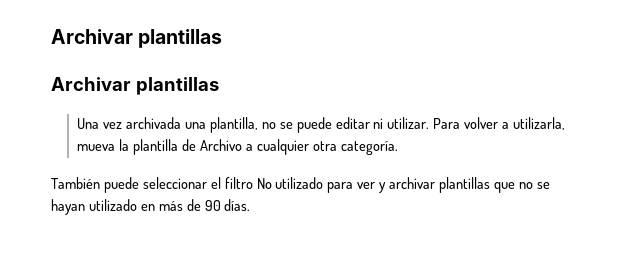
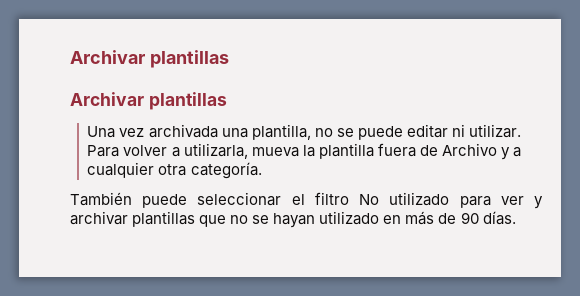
- Para volver a utilizarla, mueva la plantilla de Archivo a cualquier otra categoría.
+ Para volver a utilizarla, mueva la plantilla fuera de Archivo y a cualquier otra categoría.

